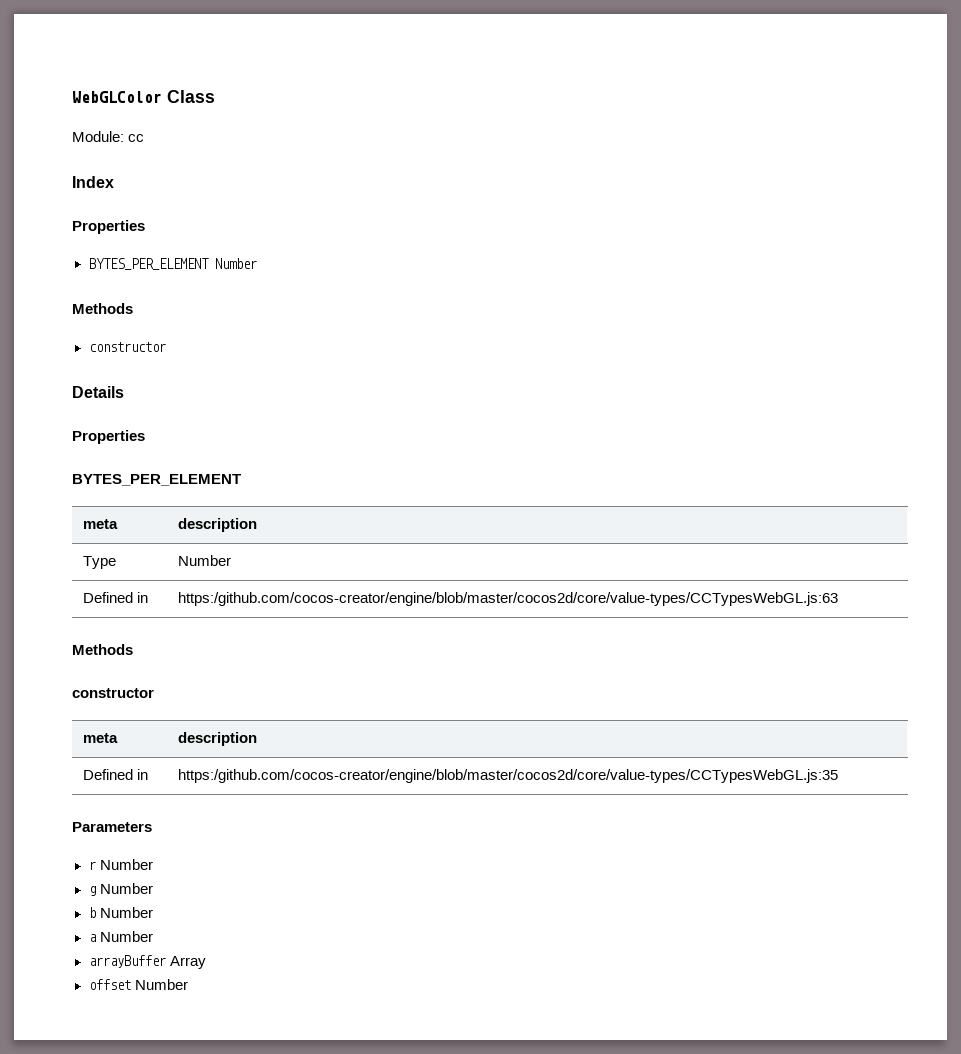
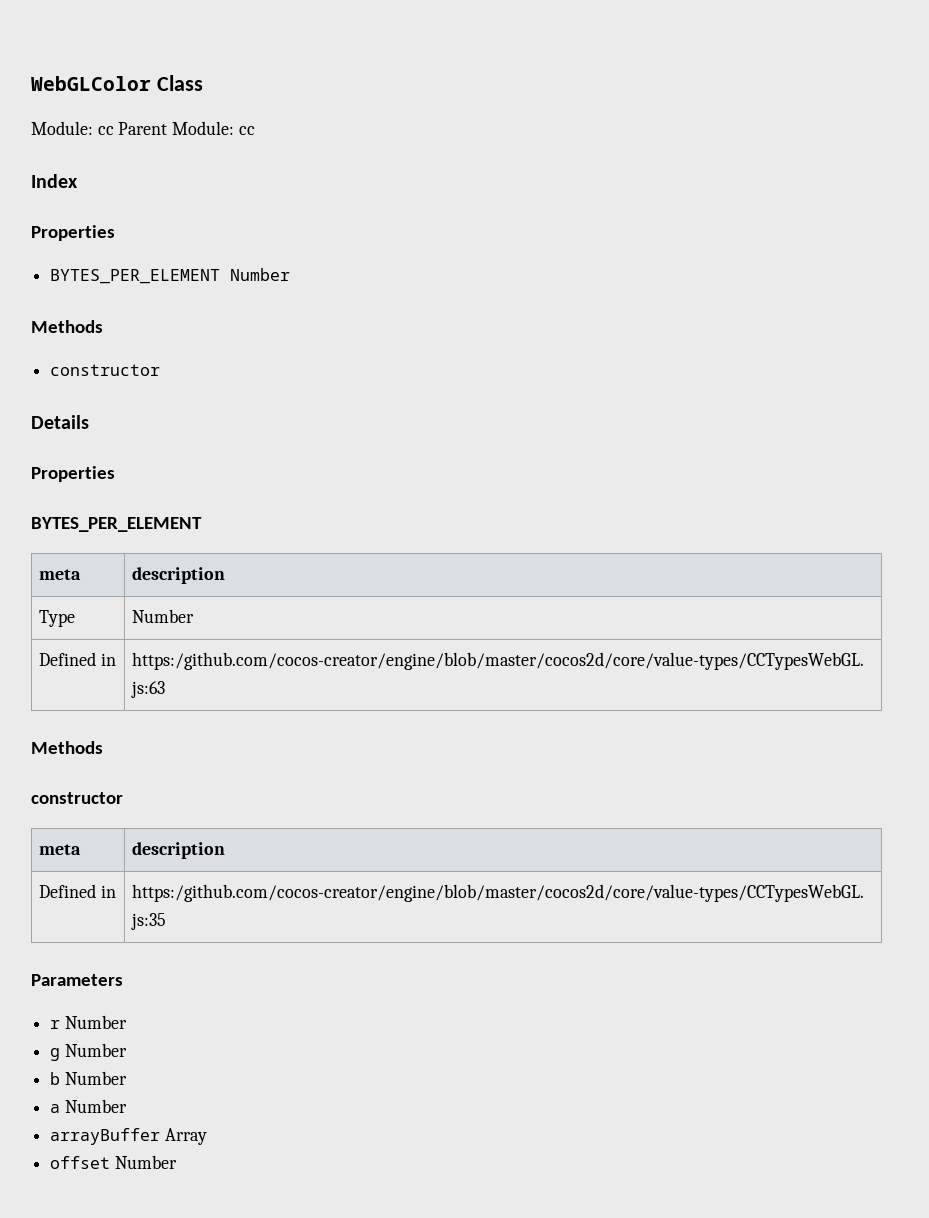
- Module: cc
+ Module: cc Parent Module: cc

